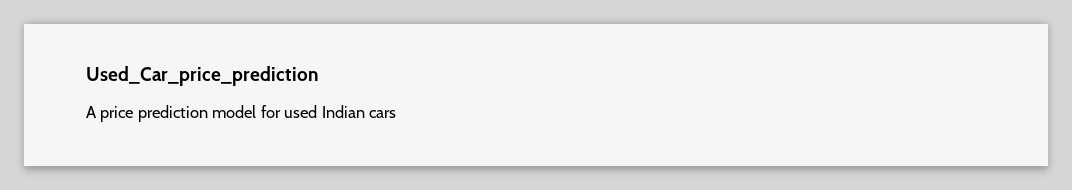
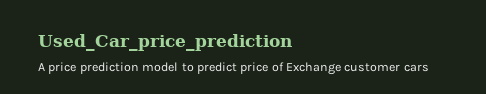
- A price prediction model for used Indian cars
+ A price prediction model to predict price of Exchange customer cars

